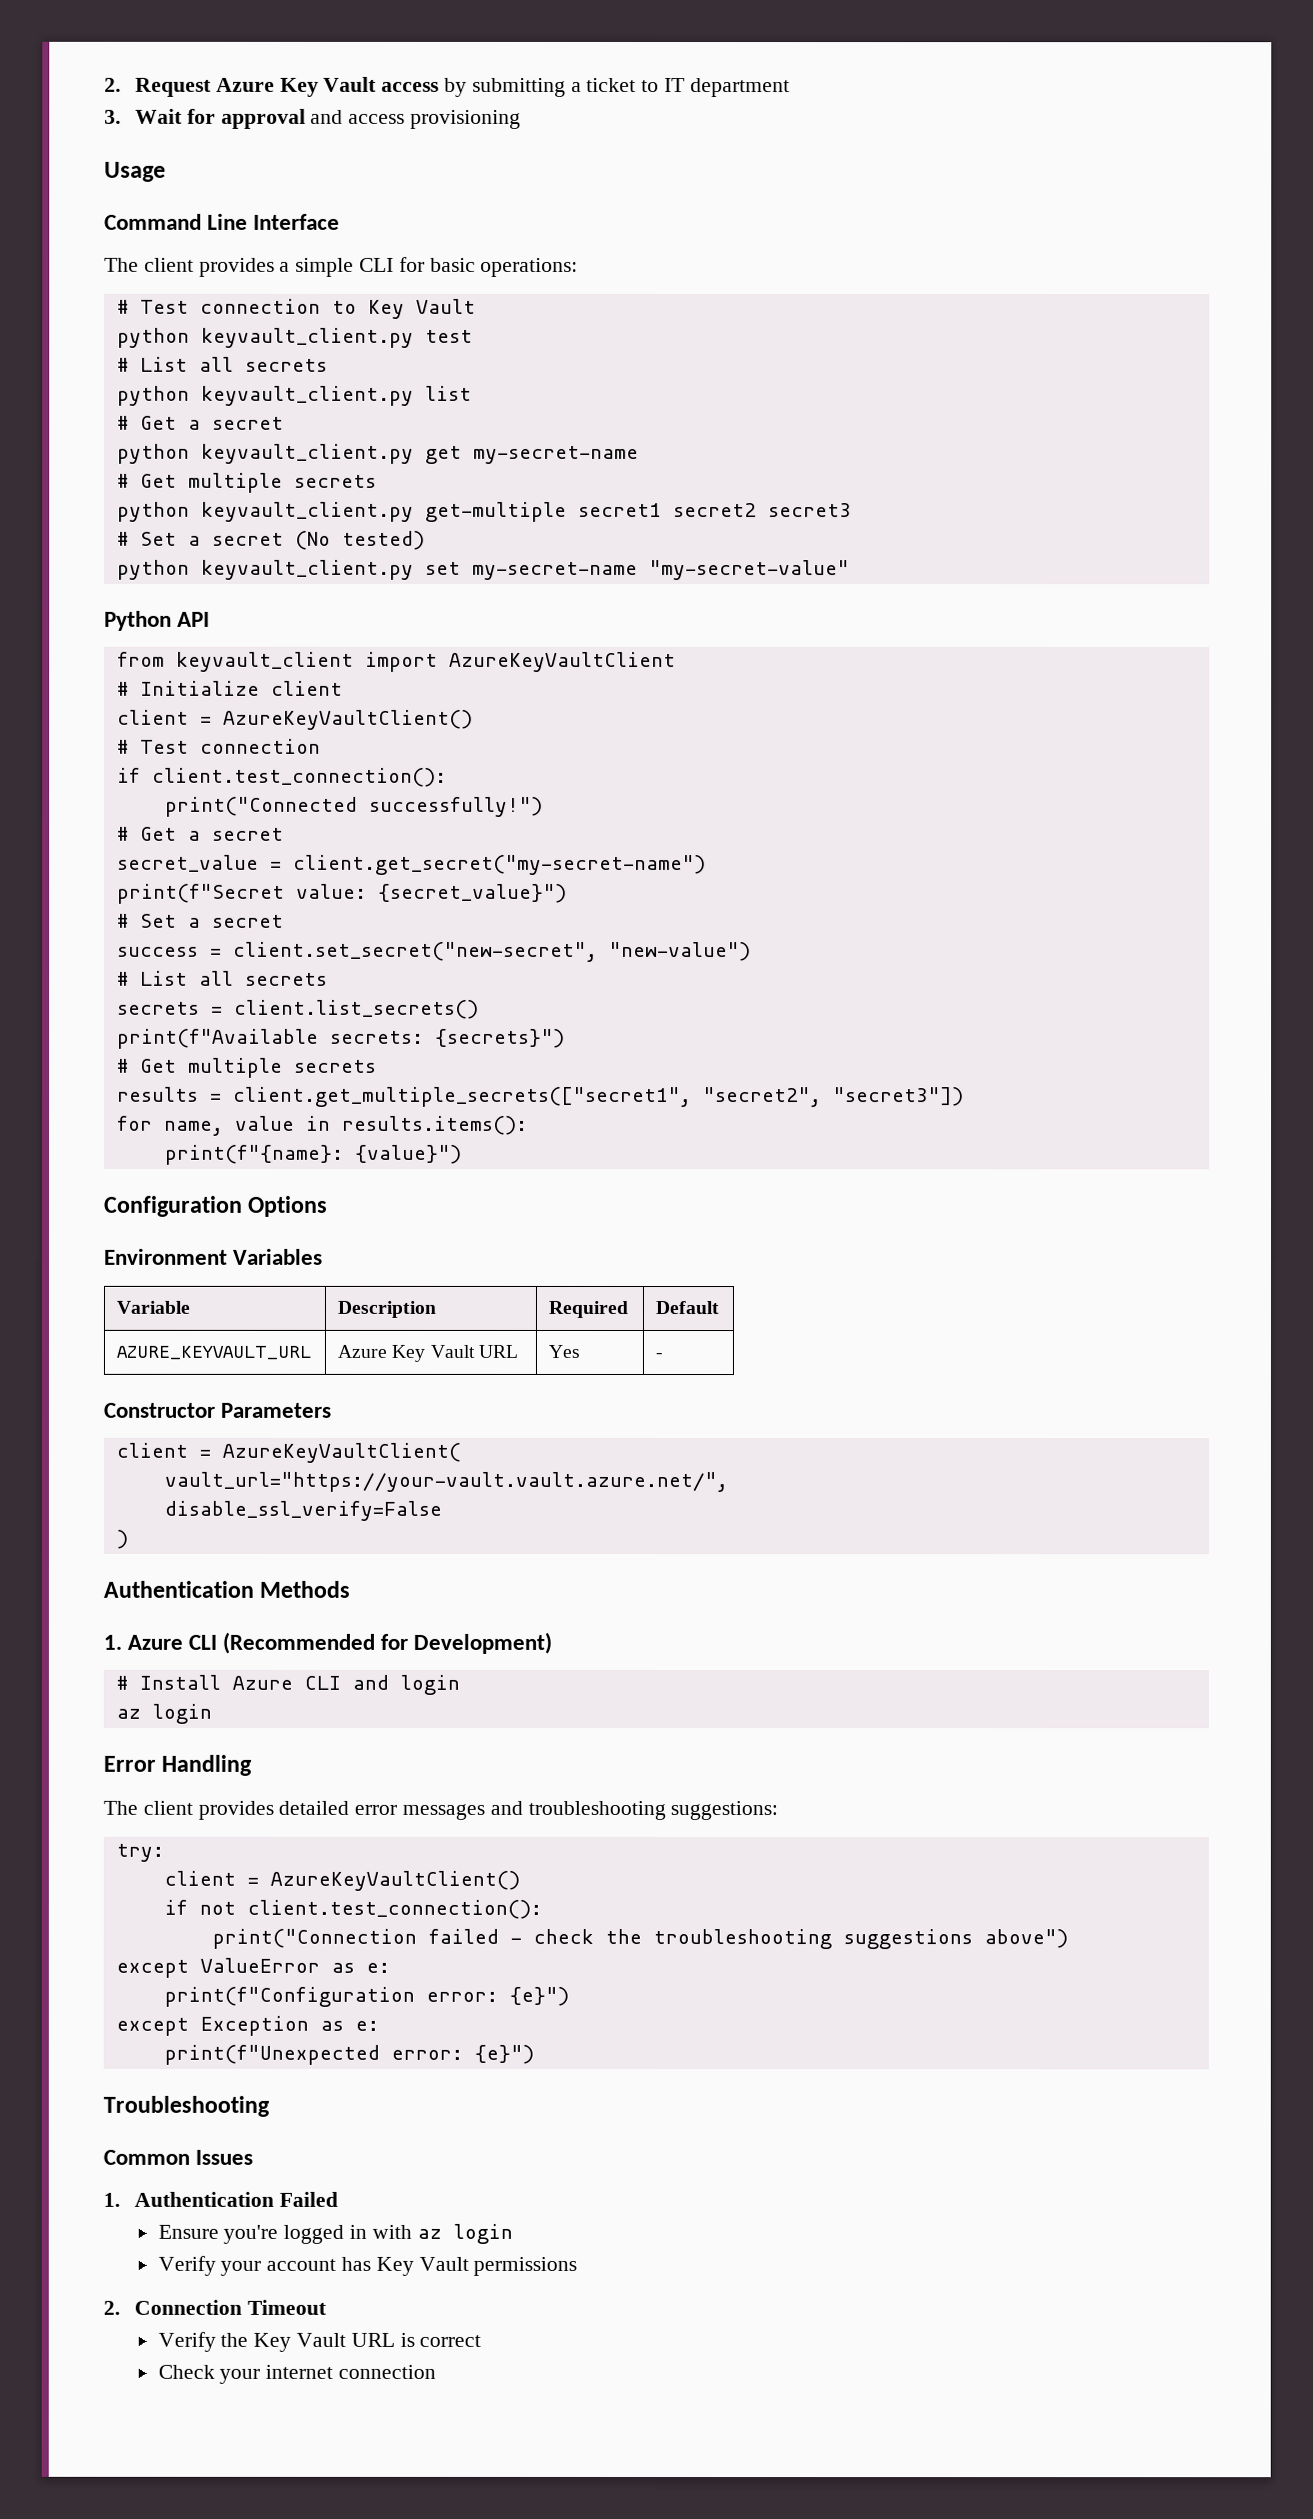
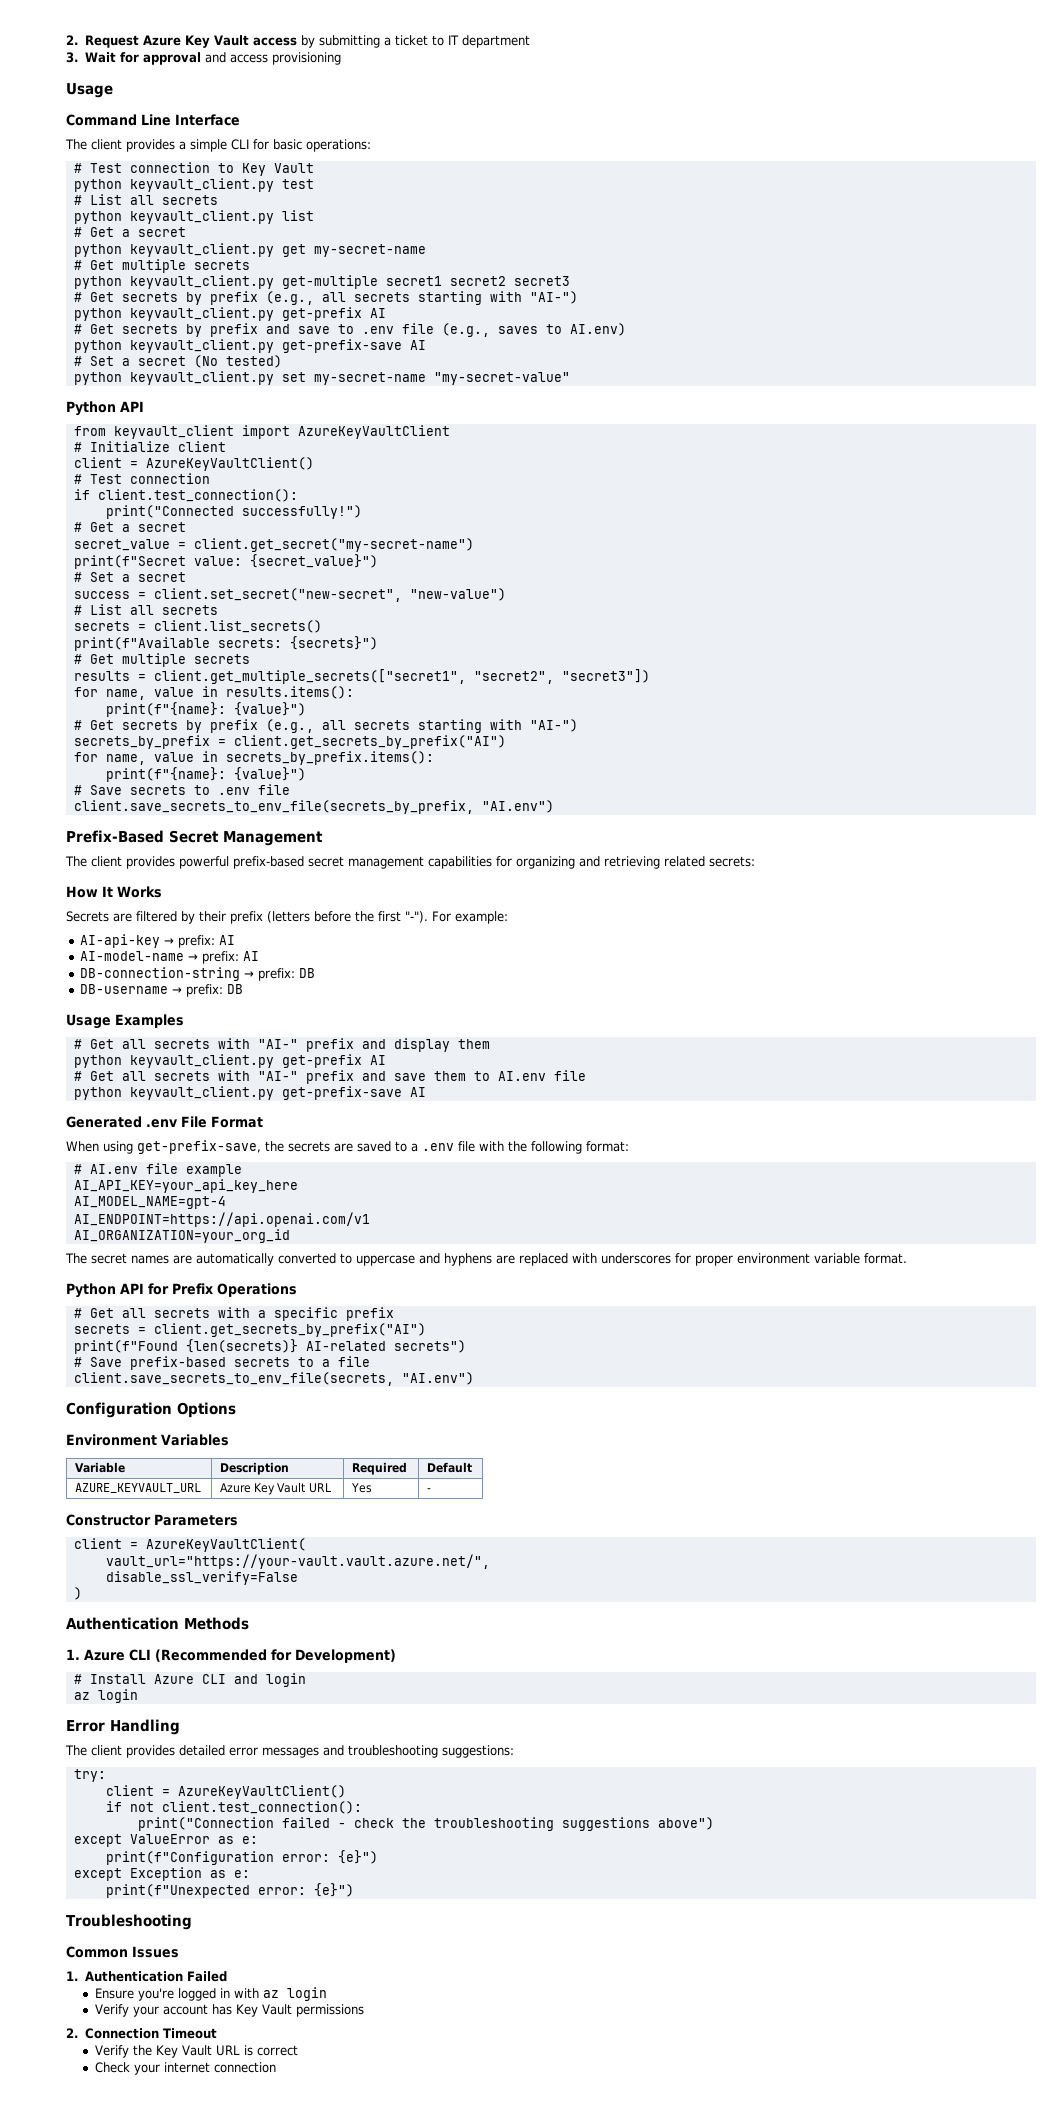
  python keyvault_client.py get-multiple secret1 secret2 secret3
+ # Get secrets by prefix (e.g., all secrets starting with "AI-")
+ python keyvault_client.py get-prefix AI
+ # Get secrets by prefix and save to .env file (e.g., saves to AI.env)
+ python keyvault_client.py get-prefix-save AI
  for name, value in results.items():
  print(f"{name}: {value}")
+ # Get secrets by prefix (e.g., all secrets starting with "AI-")
+ secrets_by_prefix = client.get_secrets_by_prefix("AI")
+ for name, value in secrets_by_prefix.items():
+ print(f"{name}: {value}")
+ # Save secrets to .env file
+ client.save_secrets_to_env_file(secrets_by_prefix, "AI.env")
+ Prefix-Based Secret Management
+ The client provides powerful prefix-based secret management capabilities for organizing and retrieving related secrets:
+ How It Works
+ Secrets are filtered by their prefix (letters before the first "-"). For example:
+ AI-api-key → prefix: AI
+ AI-model-name → prefix: AI
+ DB-connection-string → prefix: DB
+ DB-username → prefix: DB
+ Usage Examples
+ # Get all secrets with "AI-" prefix and display them
+ python keyvault_client.py get-prefix AI
+ # Get all secrets with "AI-" prefix and save them to AI.env file
+ python keyvault_client.py get-prefix-save AI
+ Generated .env File Format
+ When using get-prefix-save, the secrets are saved to a .env file with the following format:
+ # AI.env file example
+ AI_API_KEY=your_api_key_here
+ AI_MODEL_NAME=gpt-4
+ AI_ENDPOINT=https://api.openai.com/v1
+ AI_ORGANIZATION=your_org_id
+ The secret names are automatically converted to uppercase and hyphens are replaced with underscores for proper environment variable format.
+ Python API for Prefix Operations
+ # Get all secrets with a specific prefix
+ secrets = client.get_secrets_by_prefix("AI")
+ print(f"Found {len(secrets)} AI-related secrets")
+ # Save prefix-based secrets to a file
+ client.save_secrets_to_env_file(secrets, "AI.env")

